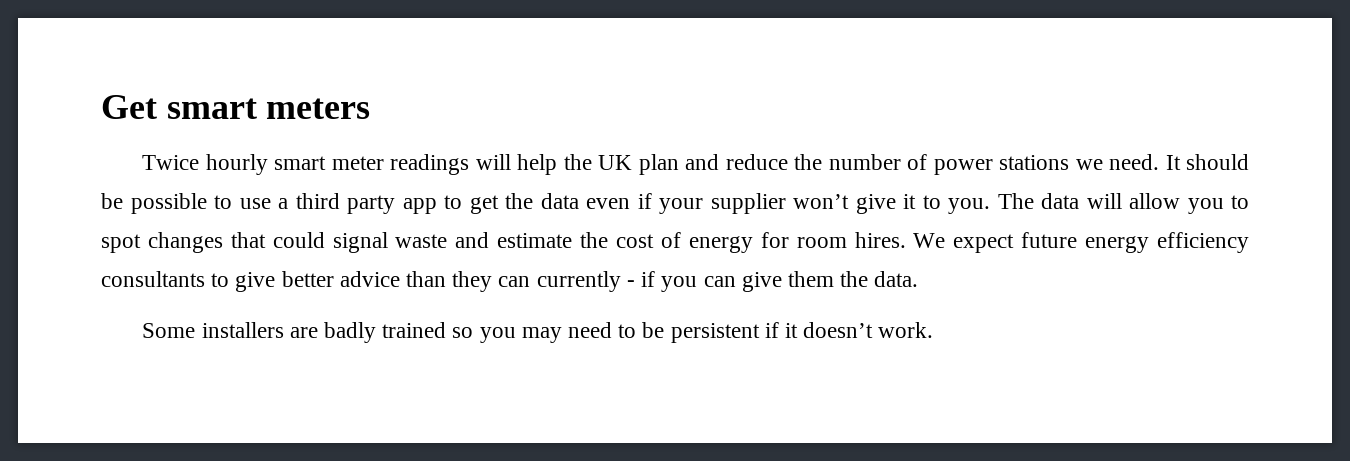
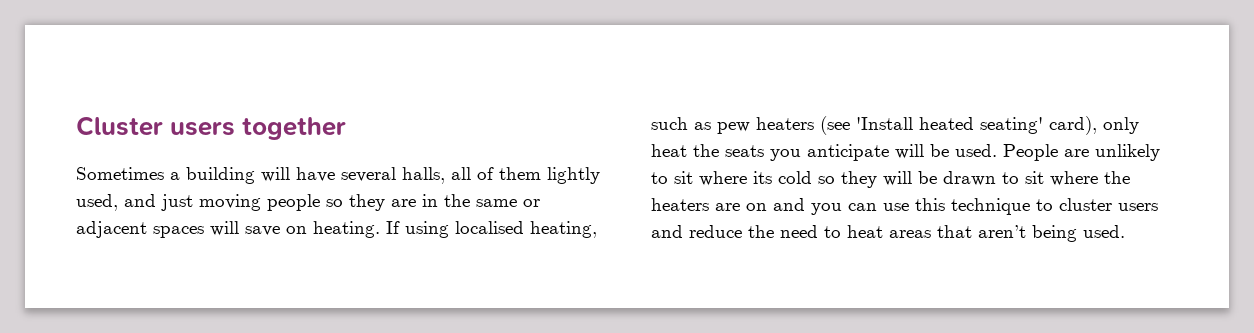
- Get smart meters
- Twice hourly smart meter readings will help the UK plan and reduce the number of power stations we need. It should be possible to use a third party app to get the data even if your supplier won’t give it to you. The data will allow you to spot changes that could signal waste and estimate the cost of energy for room hires. We expect future energy efficiency consultants to give better advice than they can currently - if you can give them the data.
- Some installers are badly trained so you may need to be persistent if it doesn’t work.
+ Cluster users together
+ Sometimes a building will have several halls, all of them lightly used, and just moving people so they are in the same or adjacent spaces will save on heating. If using localised heating, such as pew heaters (see 'Install heated seating' card), only heat the seats you anticipate will be used. People are unlikely to sit where its cold so they will be drawn to sit where the heaters are on and you can use this technique to cluster users and reduce the need to heat areas that aren’t being used.

